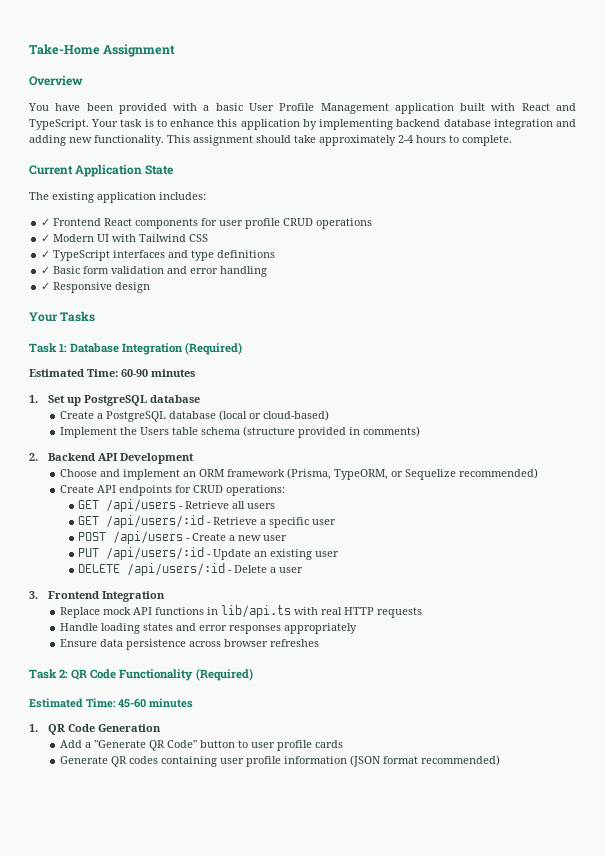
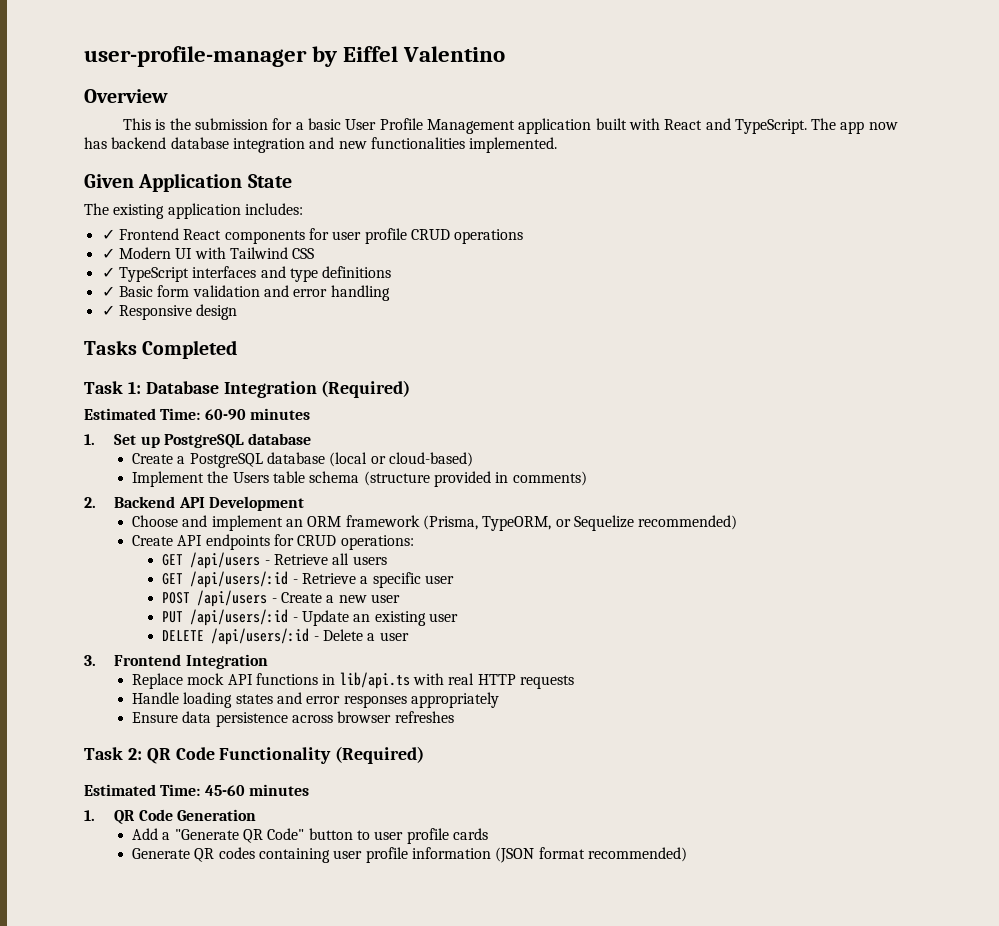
- Take-Home Assignment
+ user-profile-manager by Eiffel Valentino
  Overview
- You have been provided with a basic User Profile Management application built with React and TypeScript.
+ This is the submission for a basic User Profile Management application built with React and TypeScript.
- Your task is to enhance this application by implementing backend database integration and adding new functionality. This assignment should take approximately 2-4 hours to complete.
- Current Application State
+ The app now has backend database integration and new functionalities implemented.
+ Given Application State
- Your Tasks
+ Tasks Completed

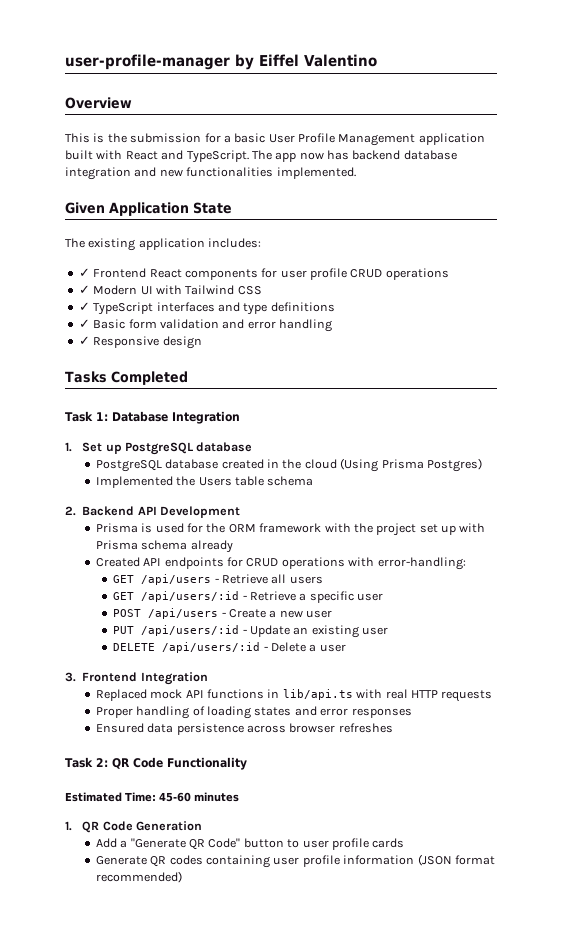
- Task 1: Database Integration (Required)
- Estimated Time: 60-90 minutes
+ Task 1: Database Integration
- Create a PostgreSQL database (local or cloud-based)
- Implement the Users table schema (structure provided in comments)
+ PostgreSQL database created in the cloud (Using Prisma Postgres)
+ Implemented the Users table schema
- Choose and implement an ORM framework (Prisma, TypeORM, or Sequelize recommended)
- Create API endpoints for CRUD operations:
+ Prisma is used for the ORM framework with the project set up with Prisma schema already
+ Created API endpoints for CRUD operations with error-handling:
- Replace mock API functions in lib/api.ts with real HTTP requests
+ Replaced mock API functions in lib/api.ts with real HTTP requests
- Handle loading states and error responses appropriately
- Ensure data persistence across browser refreshes
+ Proper handling of loading states and error responses
+ Ensured data persistence across browser refreshes
- Task 2: QR Code Functionality (Required)
+ Task 2: QR Code Functionality

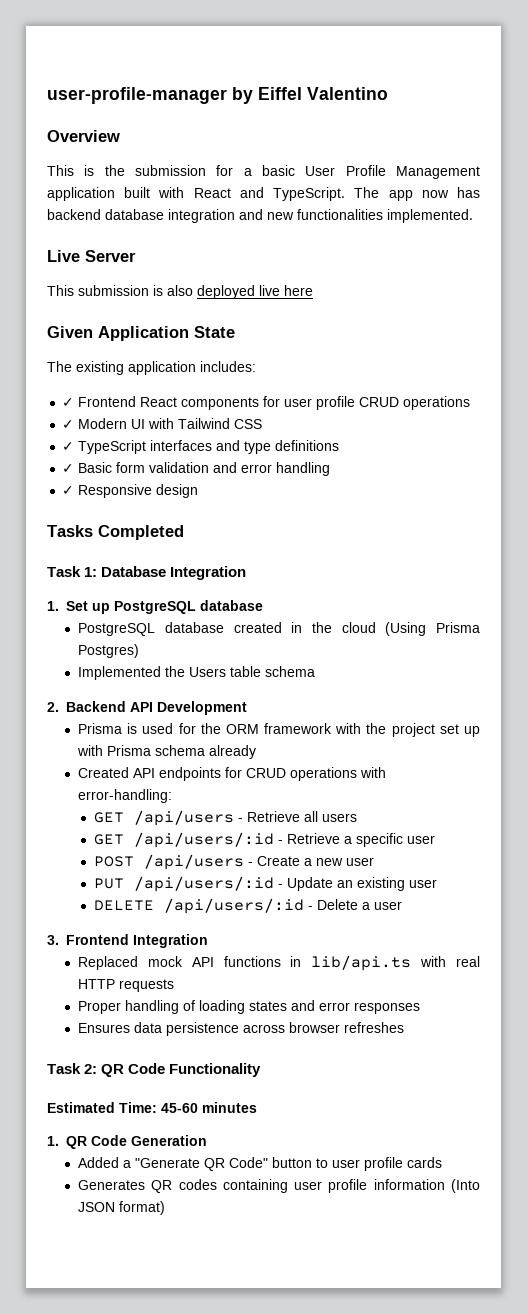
+ Live Server
+ This submission is also deployed live here
- Ensured data persistence across browser refreshes
+ Ensures data persistence across browser refreshes
- Add a "Generate QR Code" button to user profile cards
+ Added a "Generate QR Code" button to user profile cards
- Generate QR codes containing user profile information (JSON format recommended)
+ Generates QR codes containing user profile information (Into JSON format)

